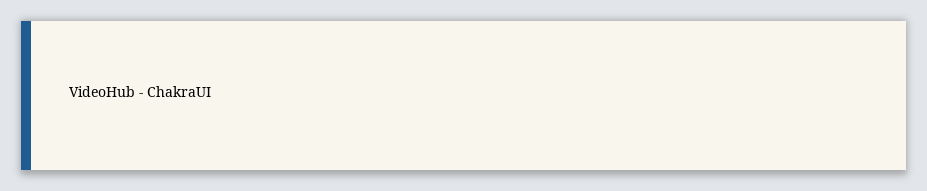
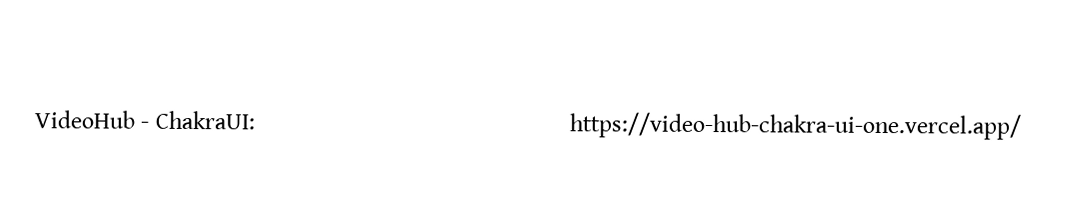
- VideoHub - ChakraUI
+ VideoHub - ChakraUI: https://video-hub-chakra-ui-one.vercel.app/

